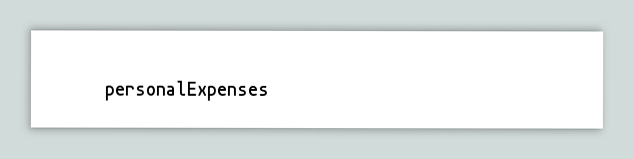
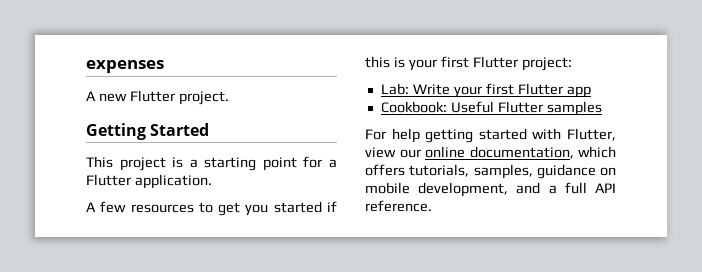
- personalExpenses
+ expenses
+ A new Flutter project.
+ Getting Started
+ This project is a starting point for a Flutter application.
+ A few resources to get you started if this is your first Flutter project:
+ Lab: Write your first Flutter app
+ Cookbook: Useful Flutter samples
+ For help getting started with Flutter, view our online documentation, which offers tutorials, samples, guidance on mobile development, and a full API reference.

